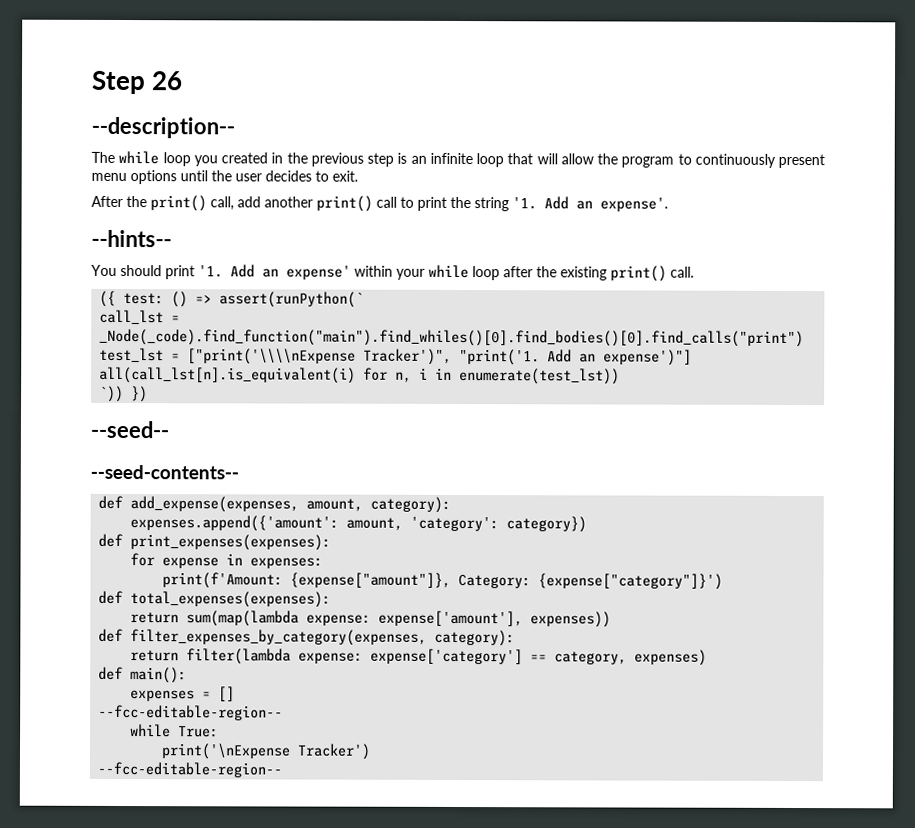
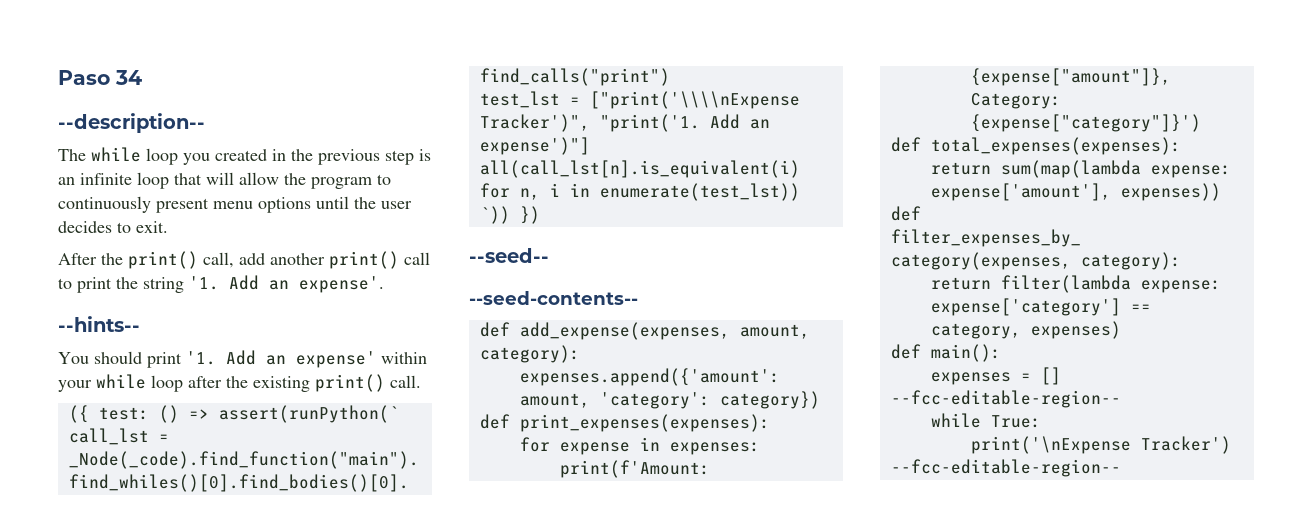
- Step 26
+ Paso 34

